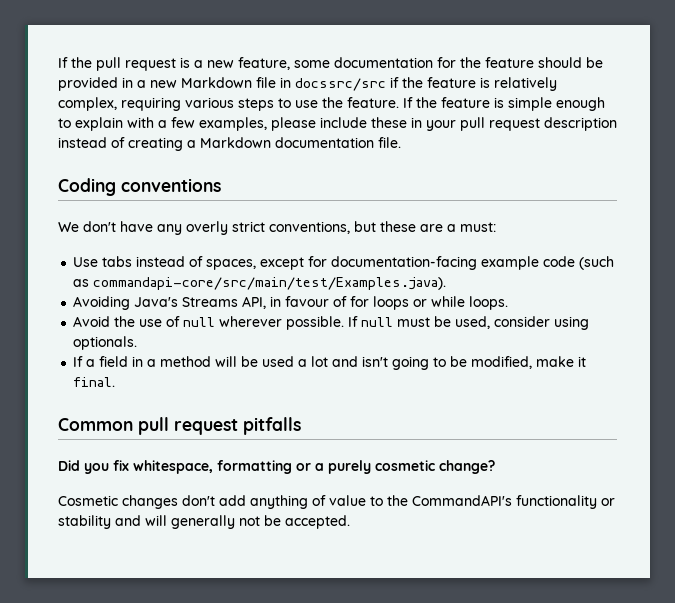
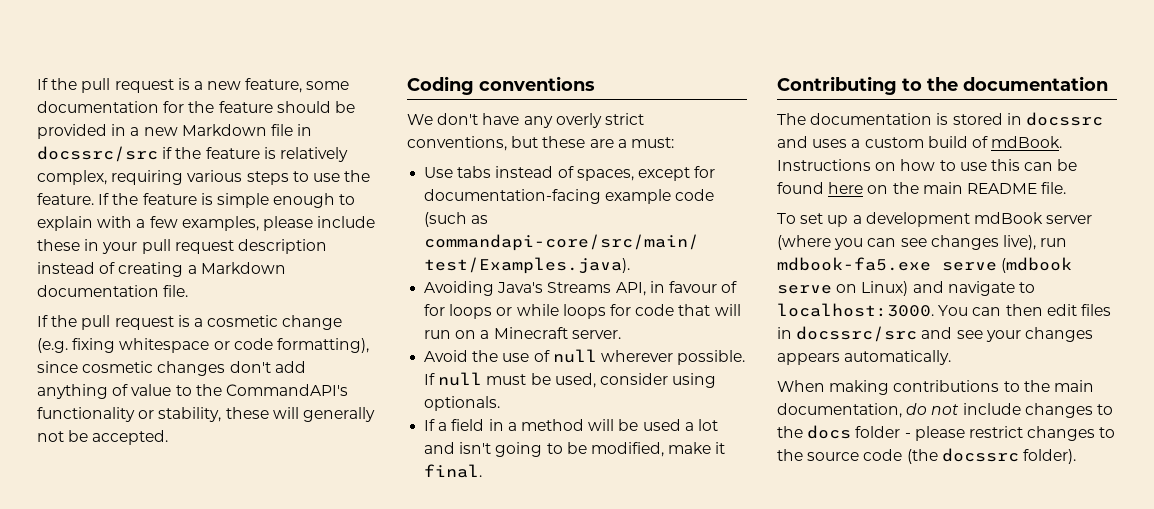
+ If the pull request is a cosmetic change (e.g. fixing whitespace or code formatting), since cosmetic changes don't add anything of value to the CommandAPI's functionality or stability, these will generally not be accepted.
- Avoiding Java's Streams API, in favour of for loops or while loops.
+ Avoiding Java's Streams API, in favour of for loops or while loops for code that will run on a Minecraft server.
- Common pull request pitfalls
- Did you fix whitespace, formatting or a purely cosmetic change?
- Cosmetic changes don't add anything of value to the CommandAPI's functionality or stability and will generally not be accepted.
+ Contributing to the documentation
+ The documentation is stored in docssrc and uses a custom build of mdBook. Instructions on how to use this can be found here on the main README file.
+ To set up a development mdBook server (where you can see changes live), run mdbook-fa5.exe serve (mdbook serve on Linux) and navigate to localhost:3000. You can then edit files in docssrc/src and see your changes appears automatically.
+ When making contributions to the main documentation, do not include changes to the docs folder - please restrict changes to the source code (the docssrc folder).

